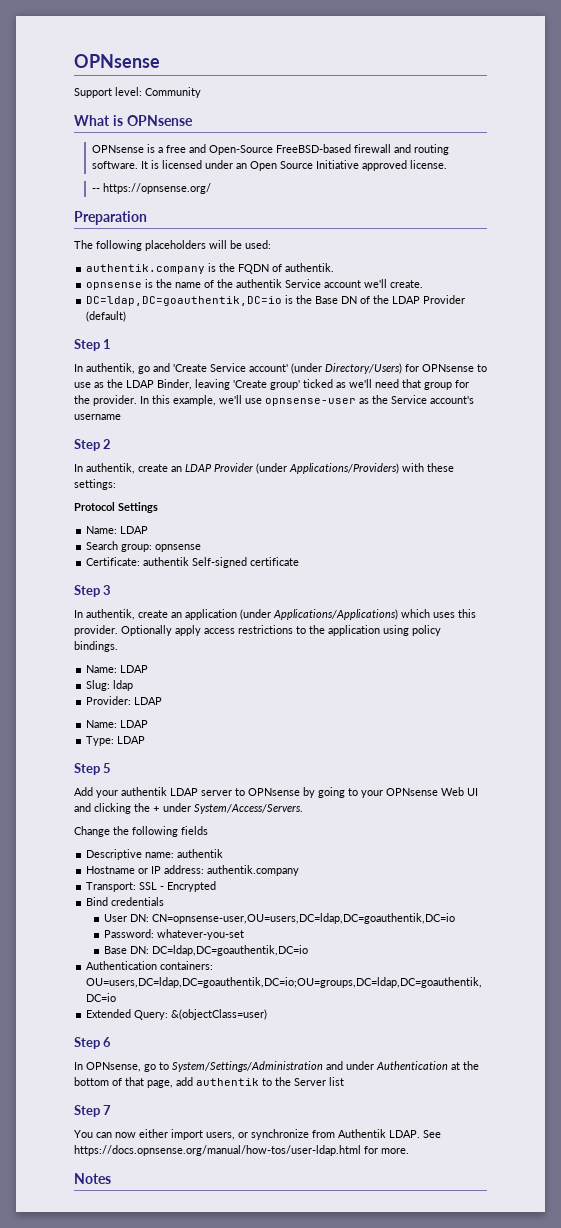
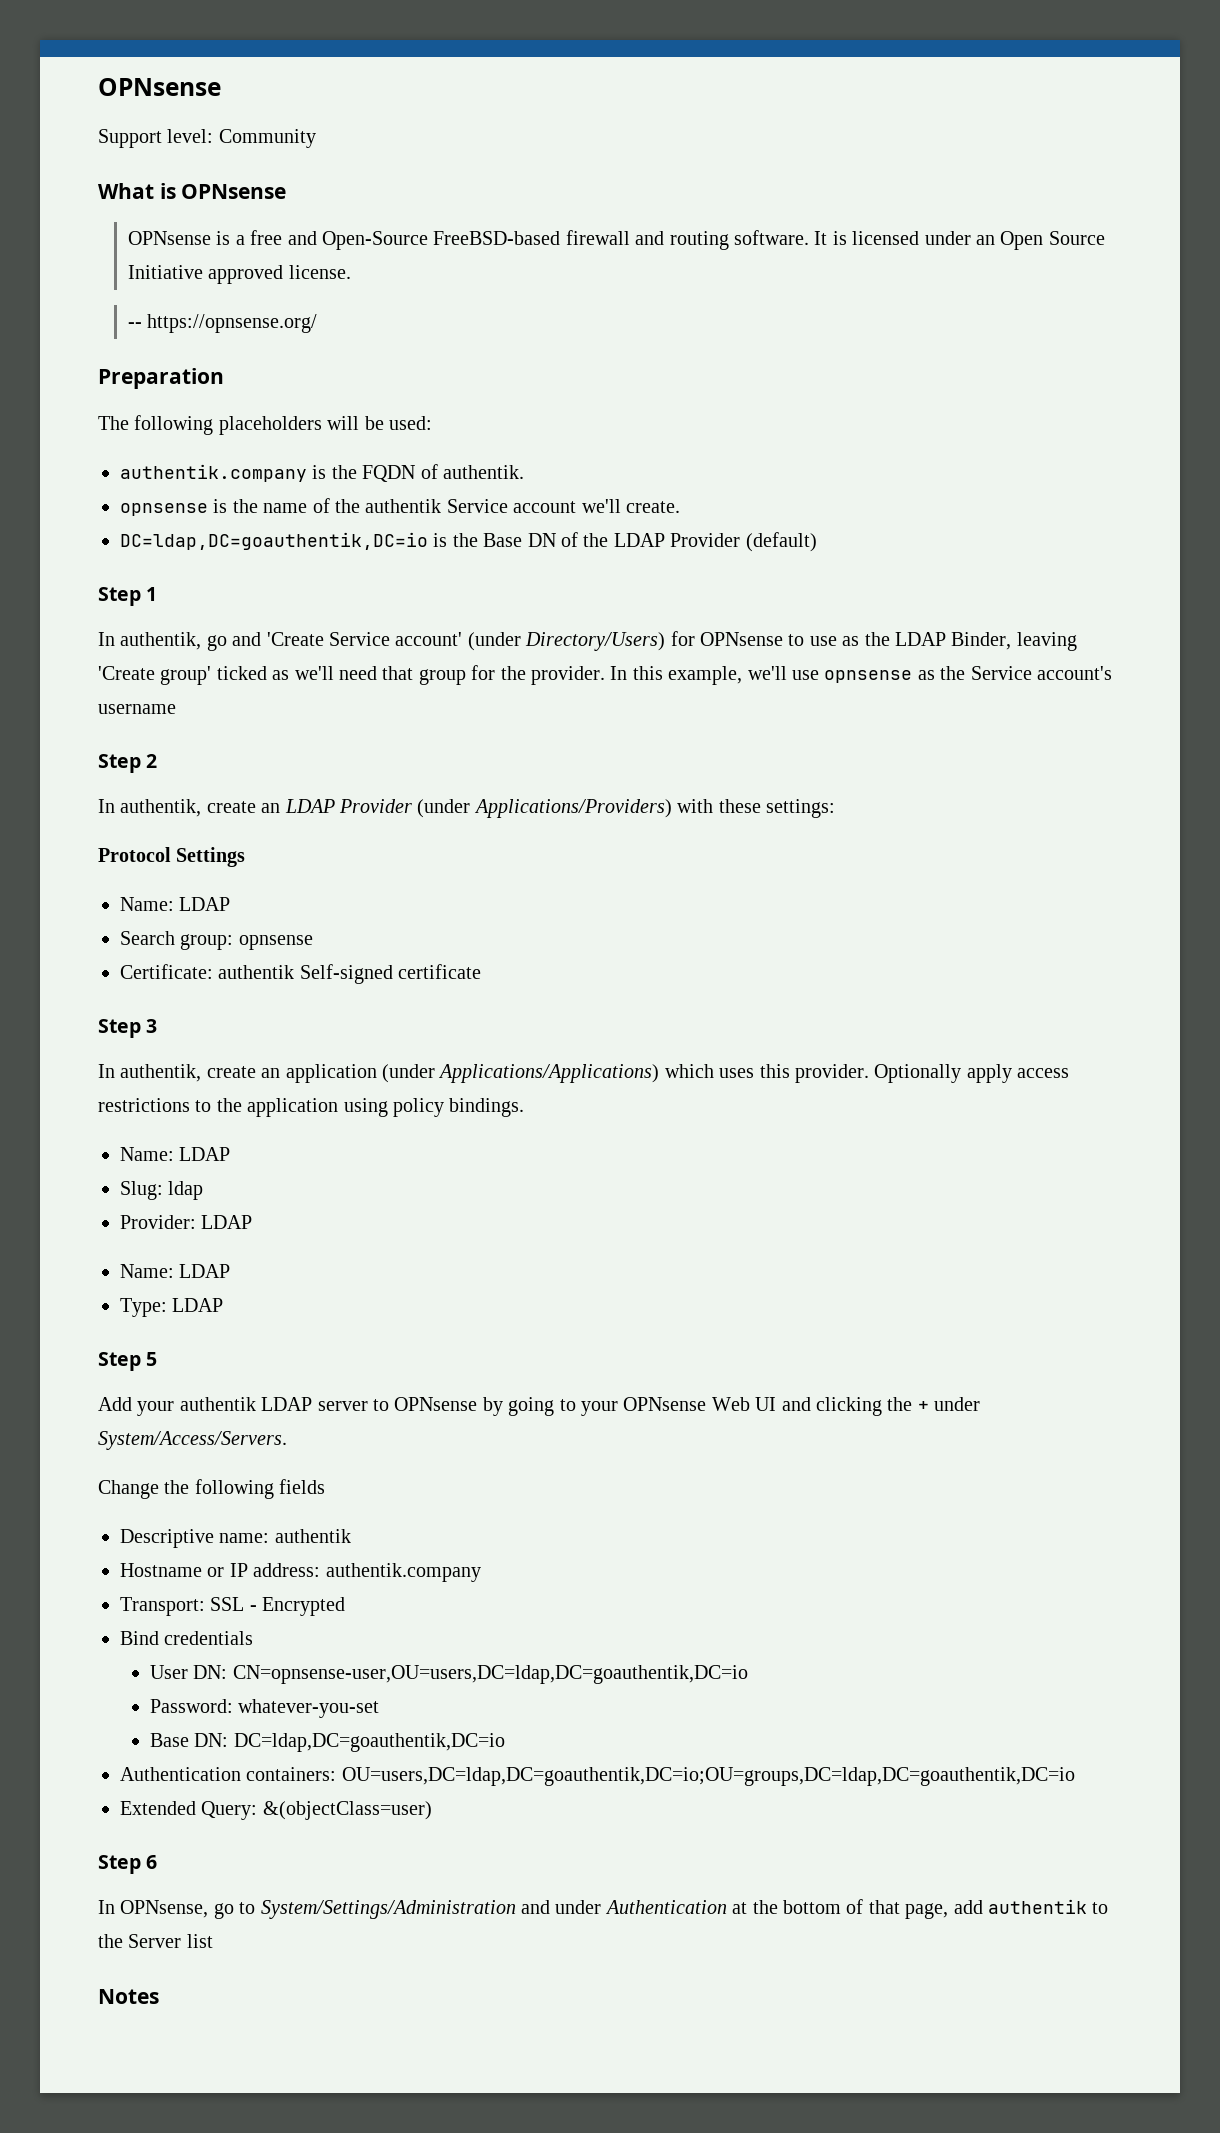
- In this example, we'll use opnsense-user as the Service account's username
+ In this example, we'll use opnsense as the Service account's username
- Step 7
- You can now either import users, or synchronize from Authentik LDAP. See https://docs.opnsense.org/manual/how-tos/user-ldap.html for more.

